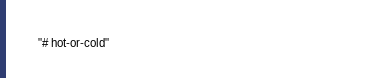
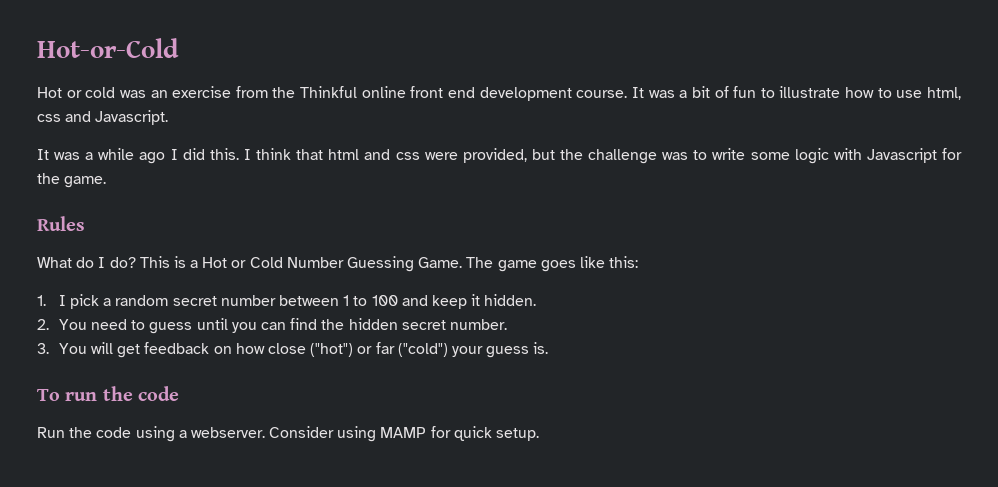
- "# hot-or-cold"
+ Hot-or-Cold
+ Hot or cold was an exercise from the Thinkful online front end development course. It was a bit of fun to illustrate how to use html, css and Javascript.
+ It was a while ago I did this. I think that html and css were provided, but the challenge was to write some logic with Javascript for the game.
+ Rules
+ What do I do? This is a Hot or Cold Number Guessing Game. The game goes like this:
+ 1. I pick a random secret number between 1 to 100 and keep it hidden.
+ 2. You need to guess until you can find the hidden secret number.
+ 3. You will get feedback on how close ("hot") or far ("cold") your guess is.
+ To run the code
+ Run the code using a webserver. Consider using MAMP for quick setup.

